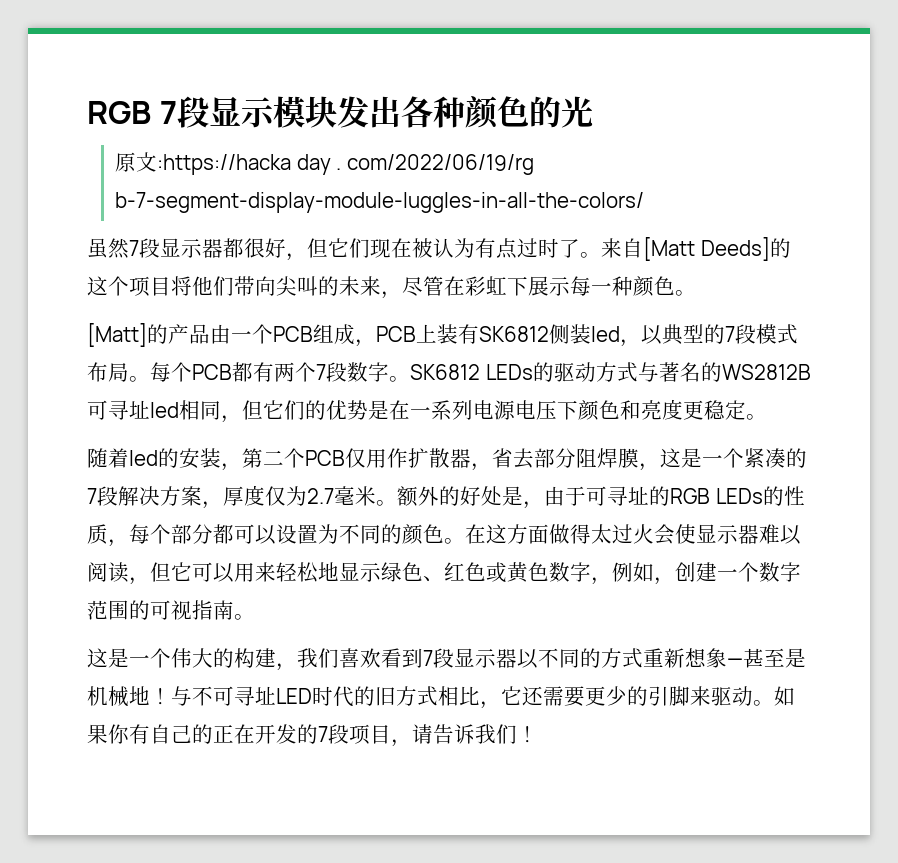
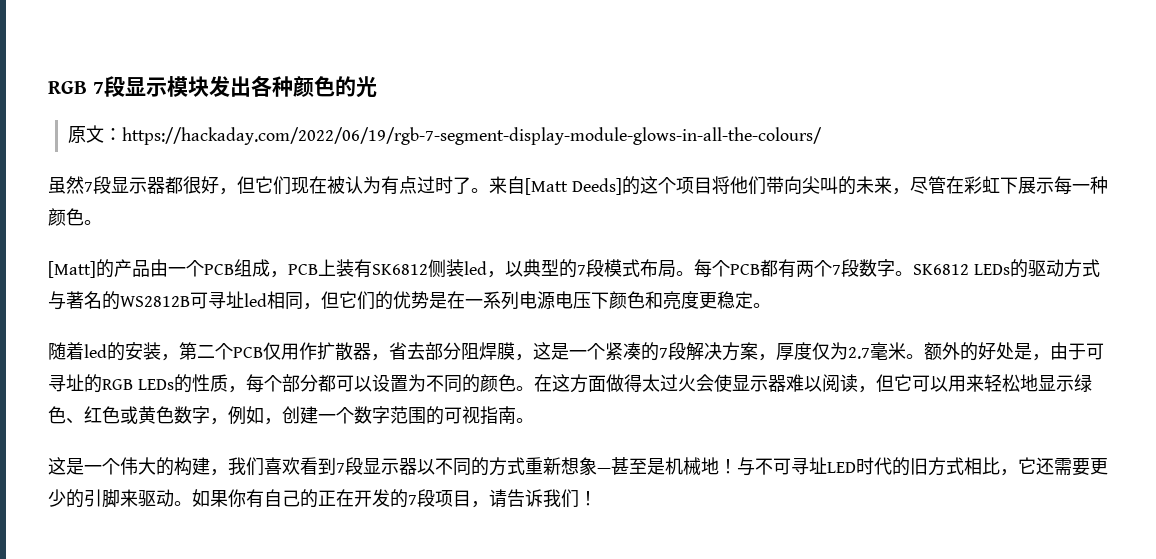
- 原文:https://hacka day . com/2022/06/19/rg b-7-segment-display-module-luggles-in-all-the-colors/
+ 原文：https://hackaday.com/2022/06/19/rgb-7-segment-display-module-glows-in-all-the-colours/

